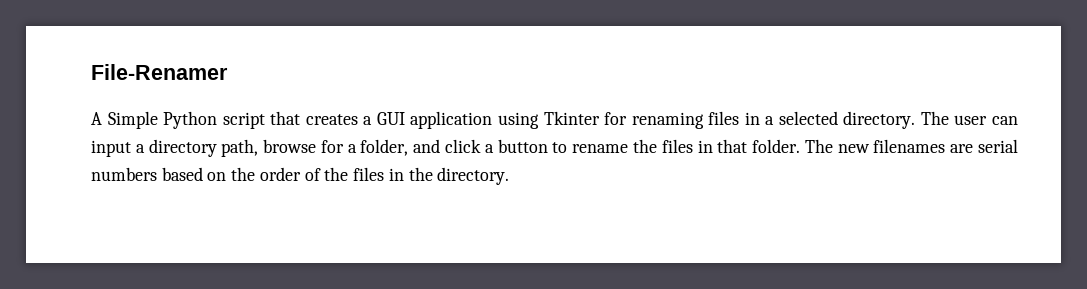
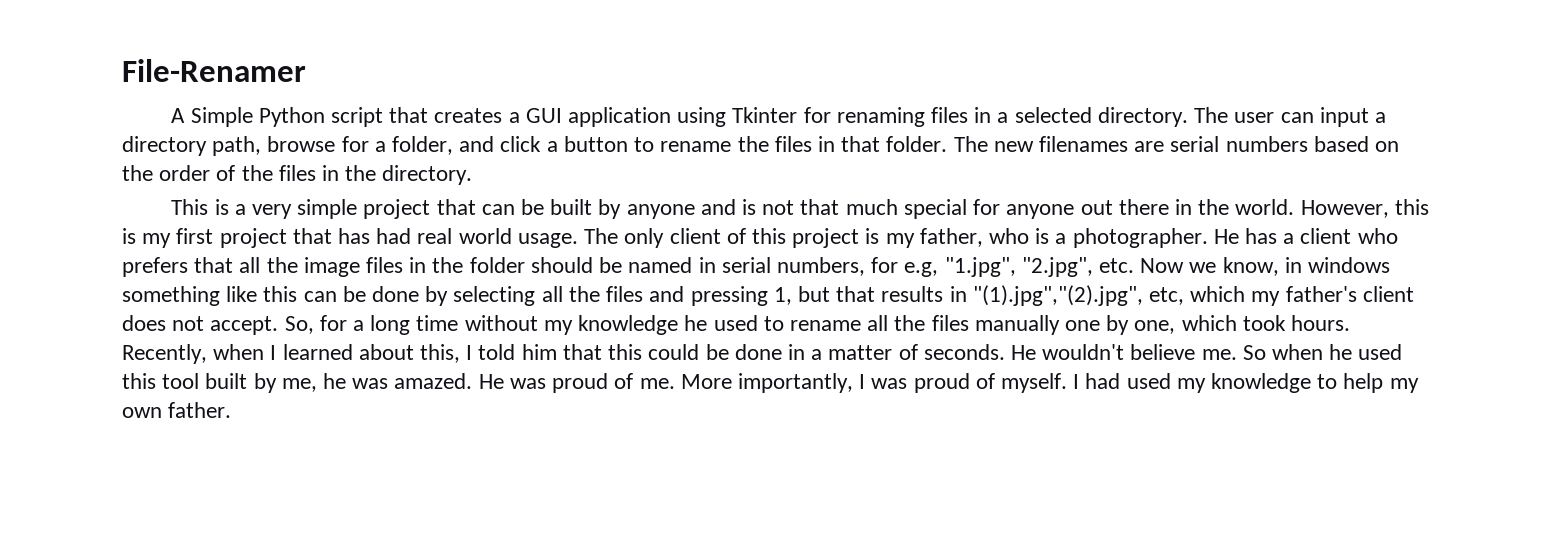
+ This is a very simple project that can be built by anyone and is not that much special for anyone out there in the world. However, this is my first project that has had real world usage. The only client of this project is my father, who is a photographer. He has a client who prefers that all the image files in the folder should be named in serial numbers, for e.g, "1.jpg", "2.jpg", etc. Now we know, in windows something like this can be done by selecting all the files and pressing 1, but that results in "(1).jpg","(2).jpg", etc, which my father's client does not accept. So, for a long time without my knowledge he used to rename all the files manually one by one, which took hours. Recently, when I learned about this, I told him that this could be done in a matter of seconds. He wouldn't believe me. So when he used this tool built by me, he was amazed. He was proud of me. More importantly, I was proud of myself. I had used my knowledge to help my own father.

